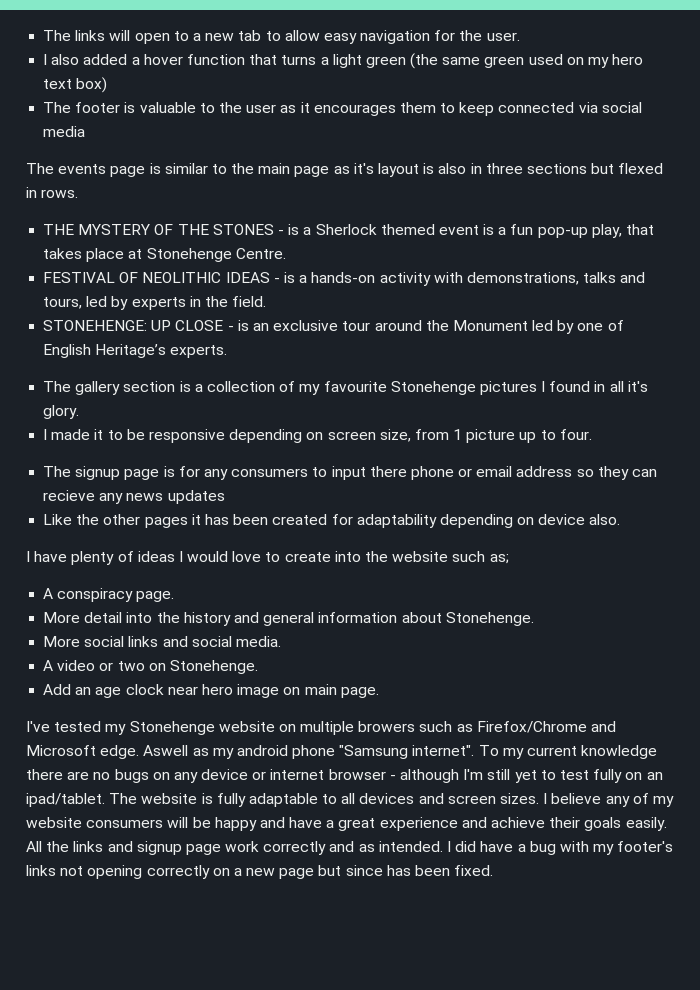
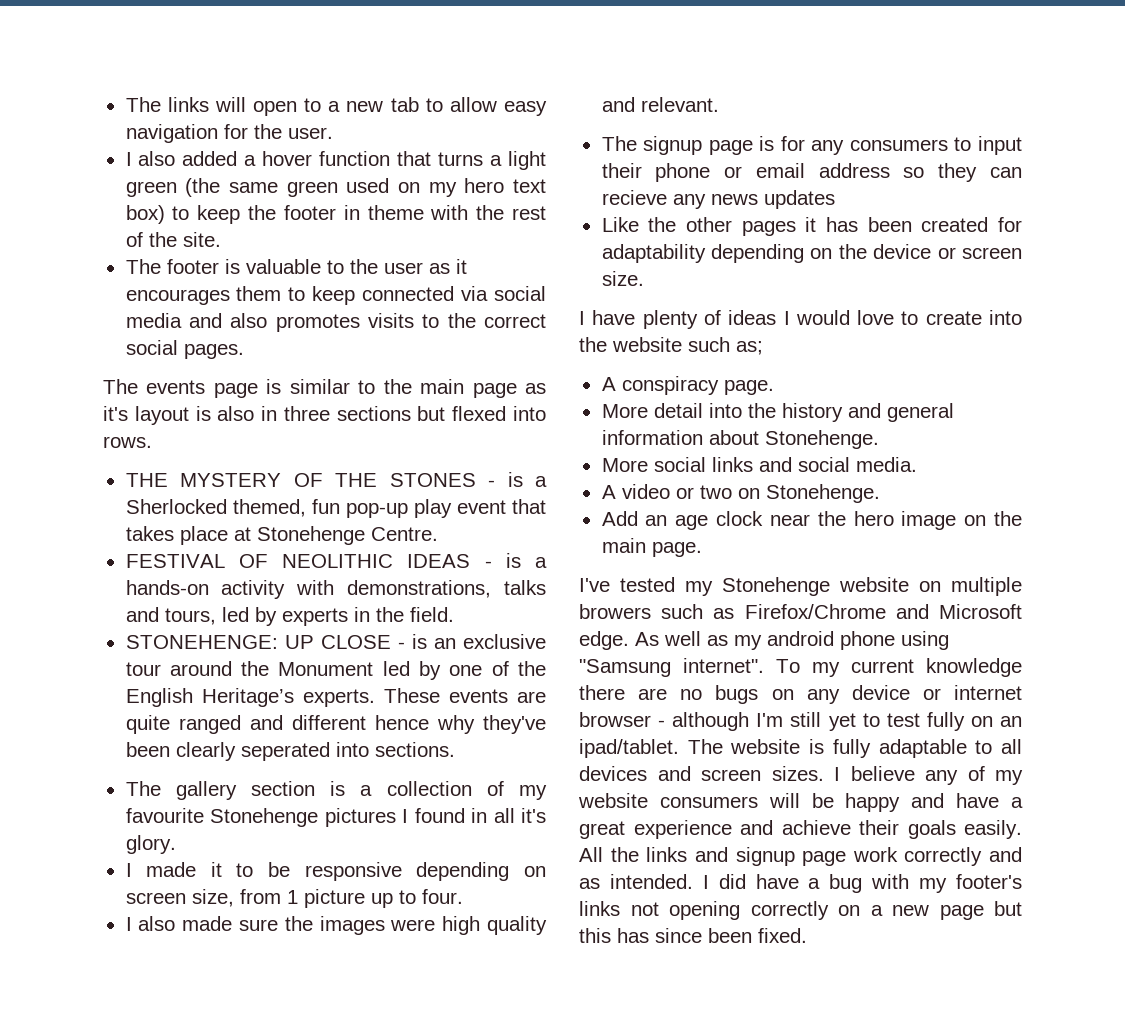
- I also added a hover function that turns a light green (the same green used on my hero text box)
+ I also added a hover function that turns a light green (the same green used on my hero text box) to keep the footer in theme with the rest of the site.
- The footer is valuable to the user as it encourages them to keep connected via social media
+ The footer is valuable to the user as it encourages them to keep connected via social media and also promotes visits to the correct social pages.
- The events page is similar to the main page as it's layout is also in three sections but flexed in rows.
+ The events page is similar to the main page as it's layout is also in three sections but flexed into rows.
- THE MYSTERY OF THE STONES - is a Sherlock themed event is a fun pop-up play, that takes place at Stonehenge Centre.
+ THE MYSTERY OF THE STONES - is a Sherlocked themed, fun pop-up play event that takes place at Stonehenge Centre.
- STONEHENGE: UP CLOSE - is an exclusive tour around the Monument led by one of English Heritage’s experts.
+ STONEHENGE: UP CLOSE - is an exclusive tour around the Monument led by one of the English Heritage’s experts. These events are quite ranged and different hence why they've been clearly seperated into sections.
+ I also made sure the images were high quality and relevant.
- The signup page is for any consumers to input there phone or email address so they can recieve any news updates
+ The signup page is for any consumers to input their phone or email address so they can recieve any news updates
- Like the other pages it has been created for adaptability depending on device also.
+ Like the other pages it has been created for adaptability depending on the device or screen size.
- Add an age clock near hero image on main page.
+ Add an age clock near the hero image on the main page.
- Aswell as my android phone "Samsung internet".
+ As well as my android phone using "Samsung internet".
- I did have a bug with my footer's links not opening correctly on a new page but since has been fixed.
+ I did have a bug with my footer's links not opening correctly on a new page but this has since been fixed.

